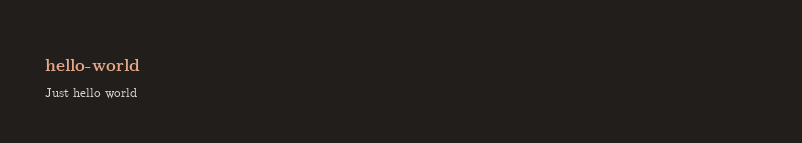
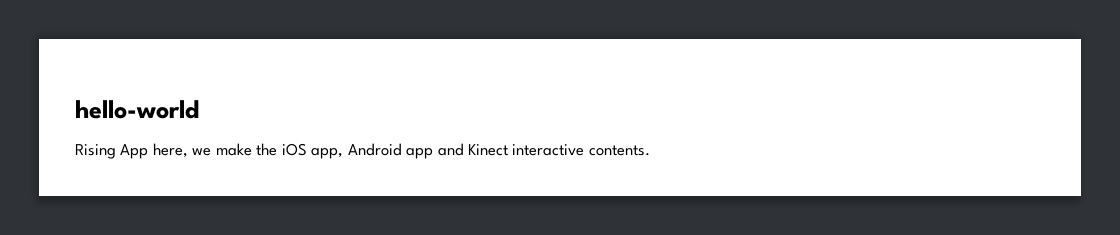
- Just hello world
+ Rising App here, we make the iOS app, Android app and Kinect interactive contents.

